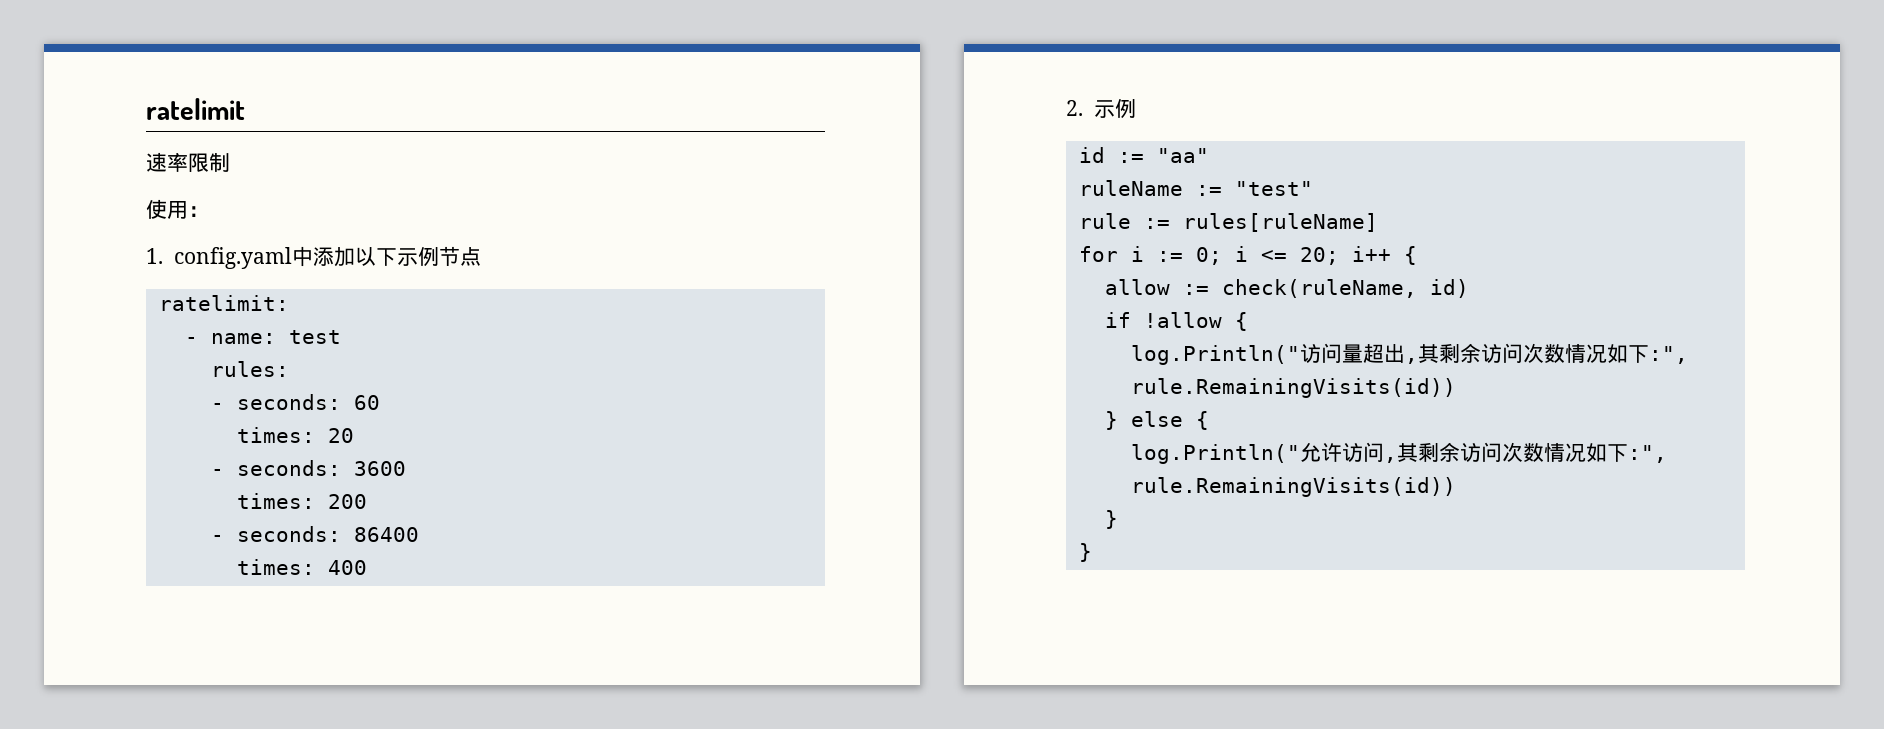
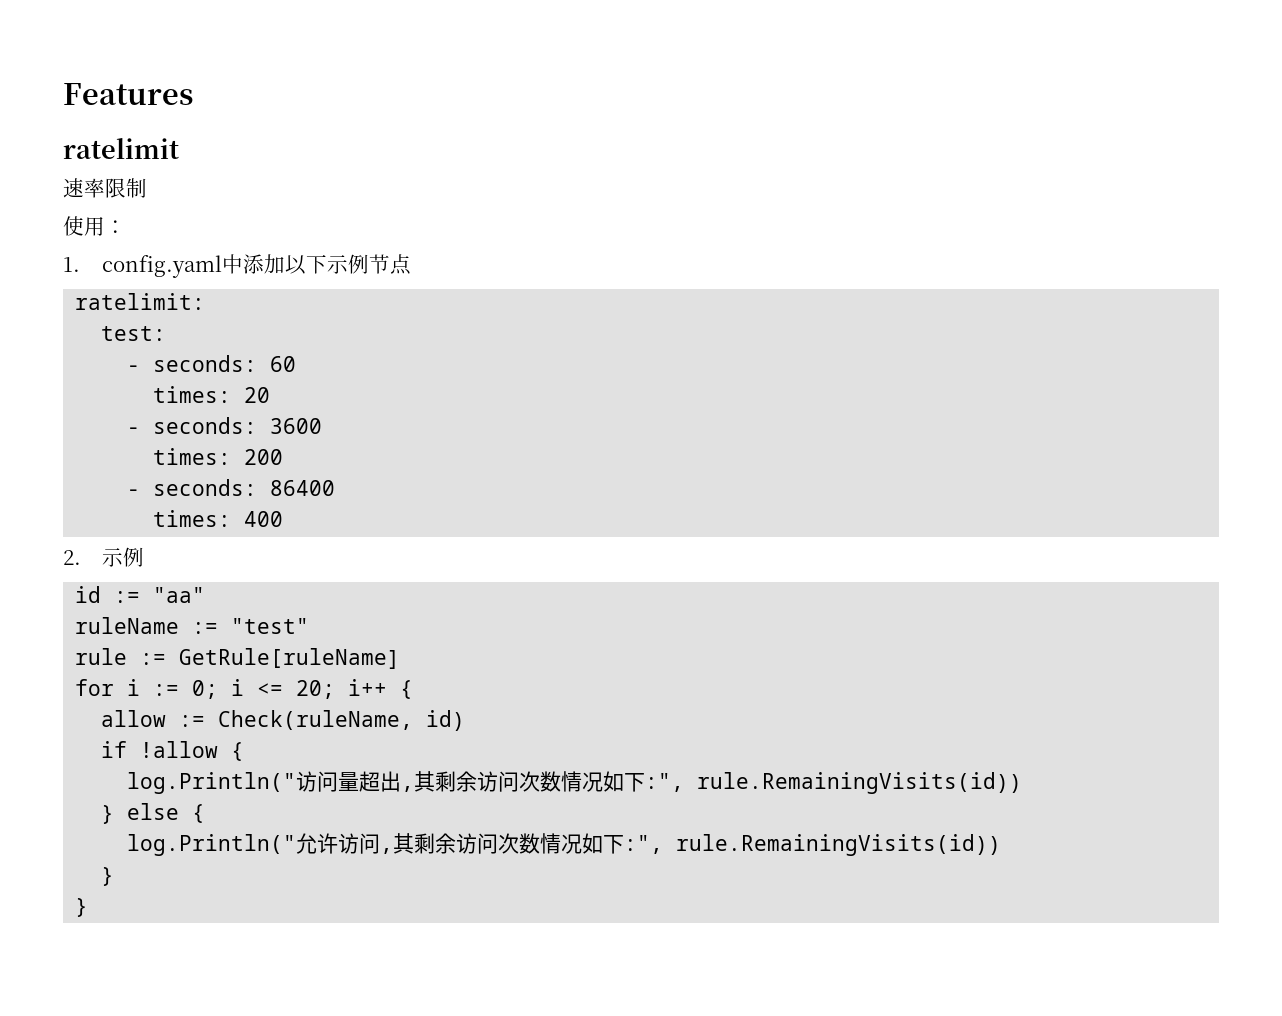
+ Features
- - name: test
- rules:
+ test:
- rule := rules[ruleName]
+ rule := GetRule[ruleName]
- allow := check(ruleName, id)
+ allow := Check(ruleName, id)

